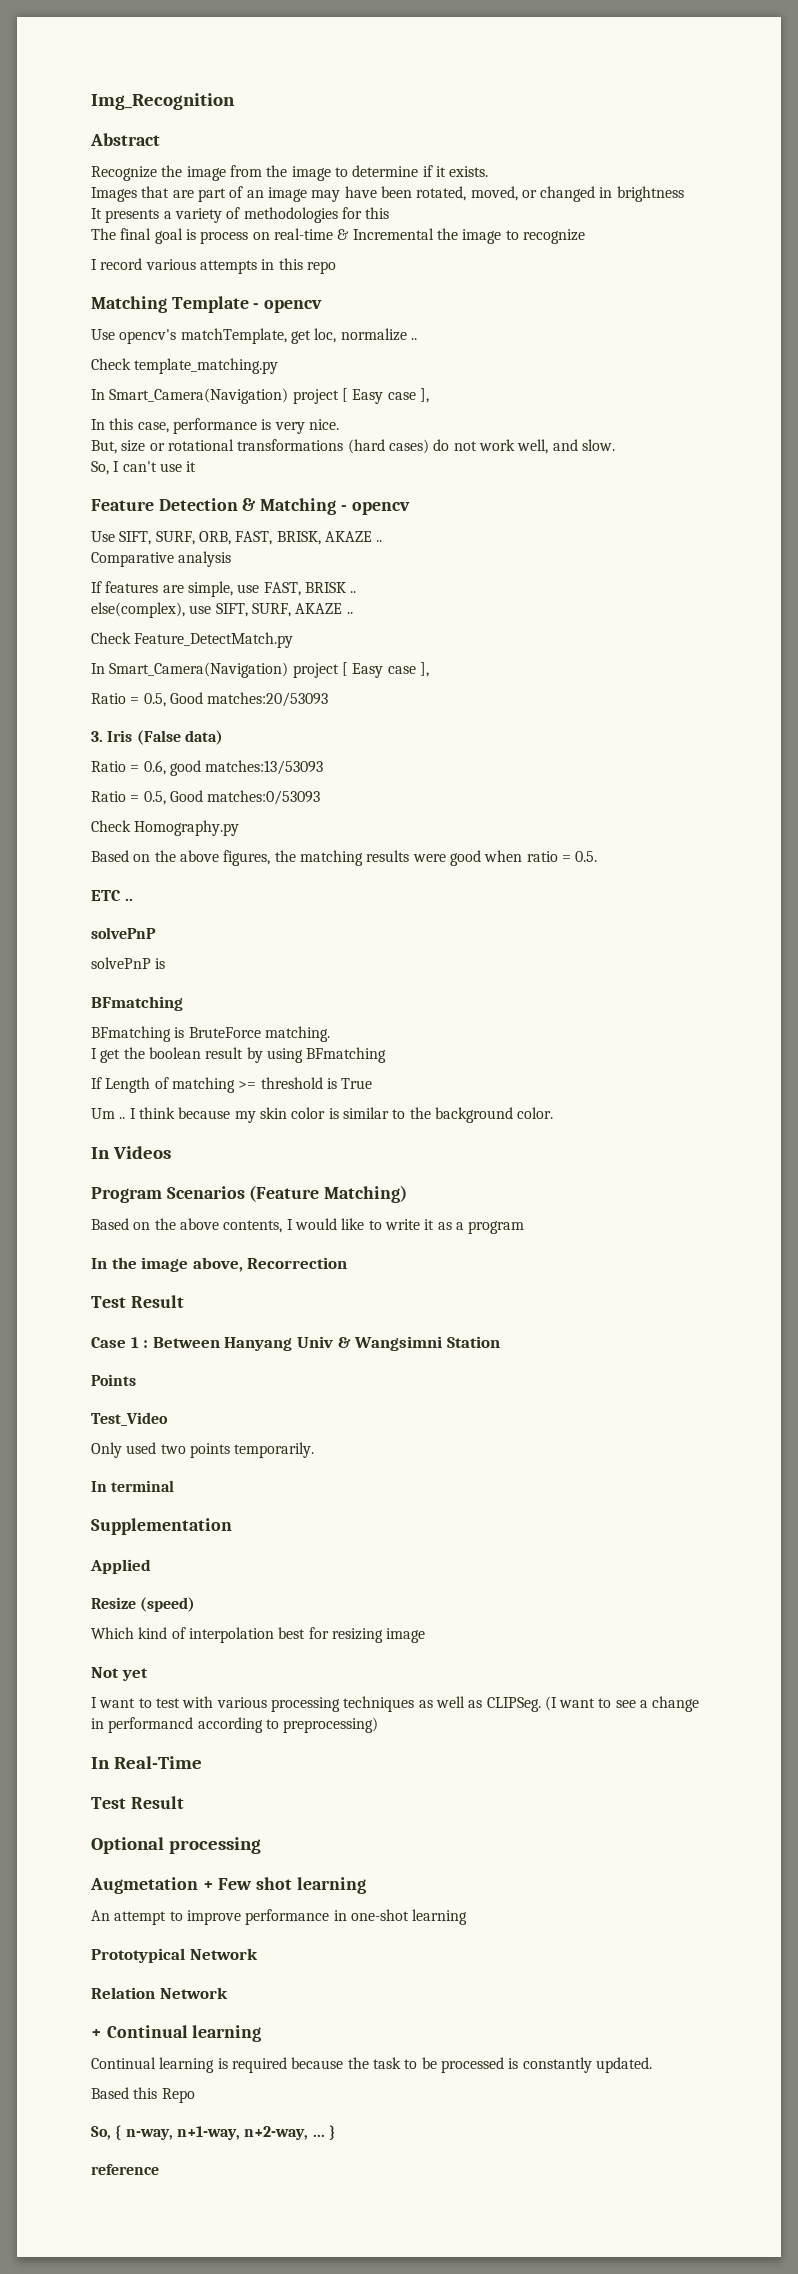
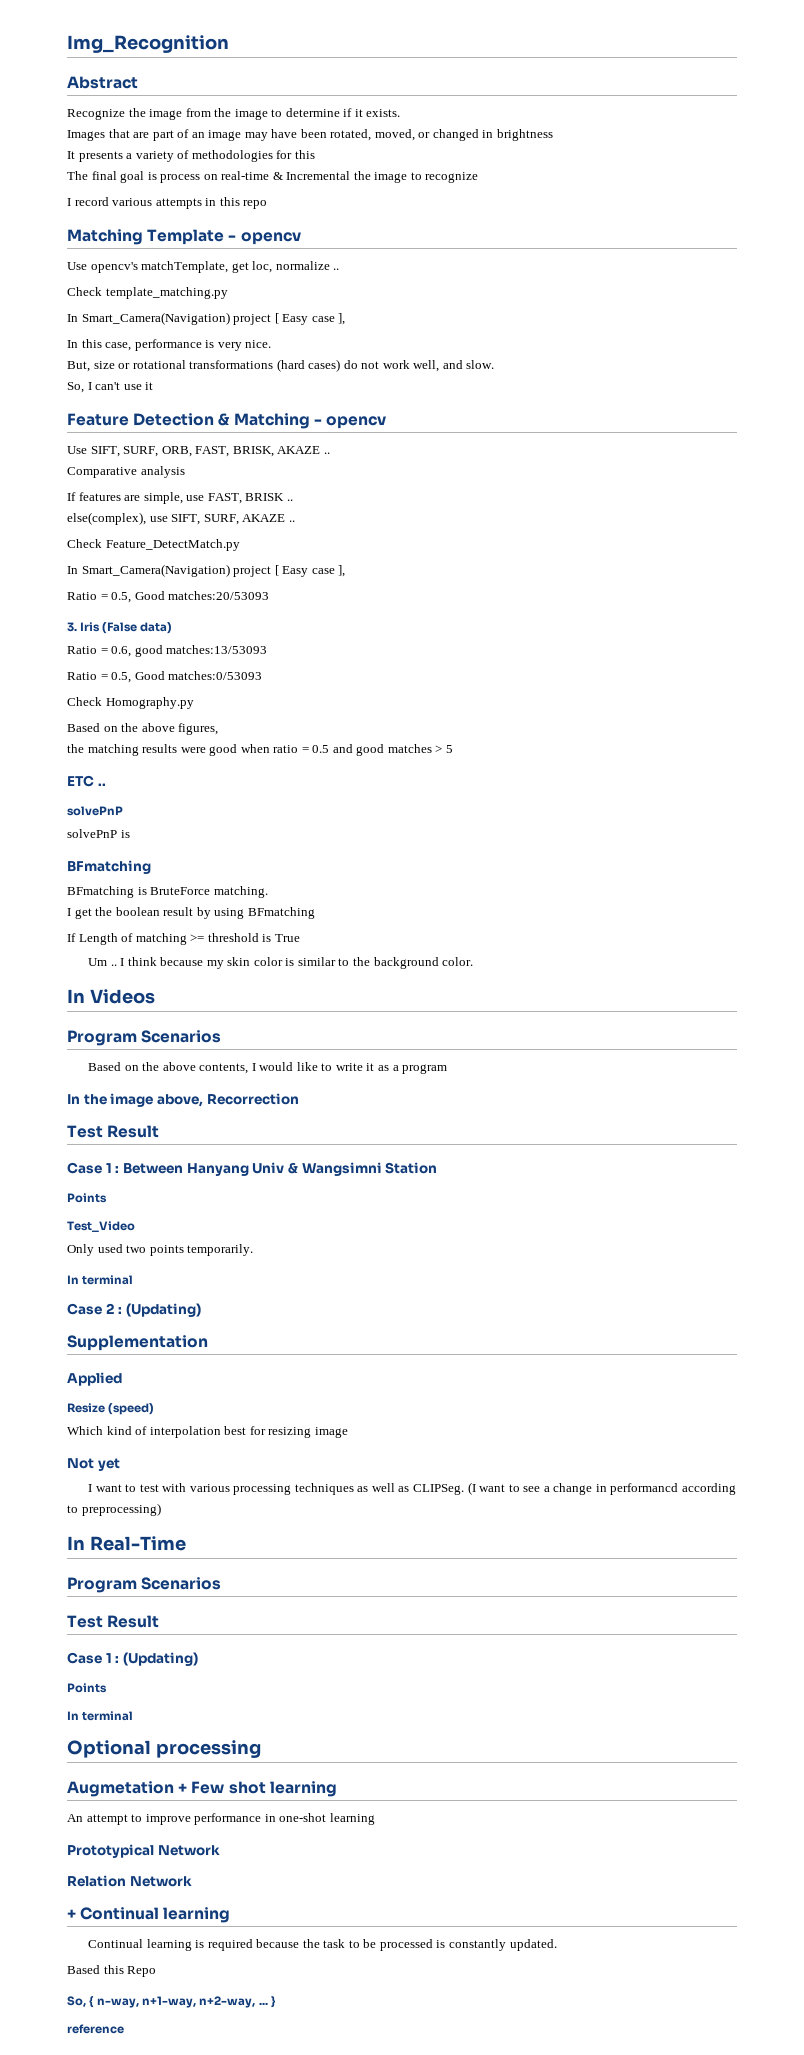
- Based on the above figures, the matching results were good when ratio = 0.5.
+ Based on the above figures,
+ the matching results were good when ratio = 0.5 and good matches > 5
  In Videos
- Program Scenarios (Feature Matching)
+ Program Scenarios
+ Case 2 : (Updating)
  In Real-Time
+ Program Scenarios
  Test Result
+ Case 1 : (Updating)
+ Points
+ In terminal

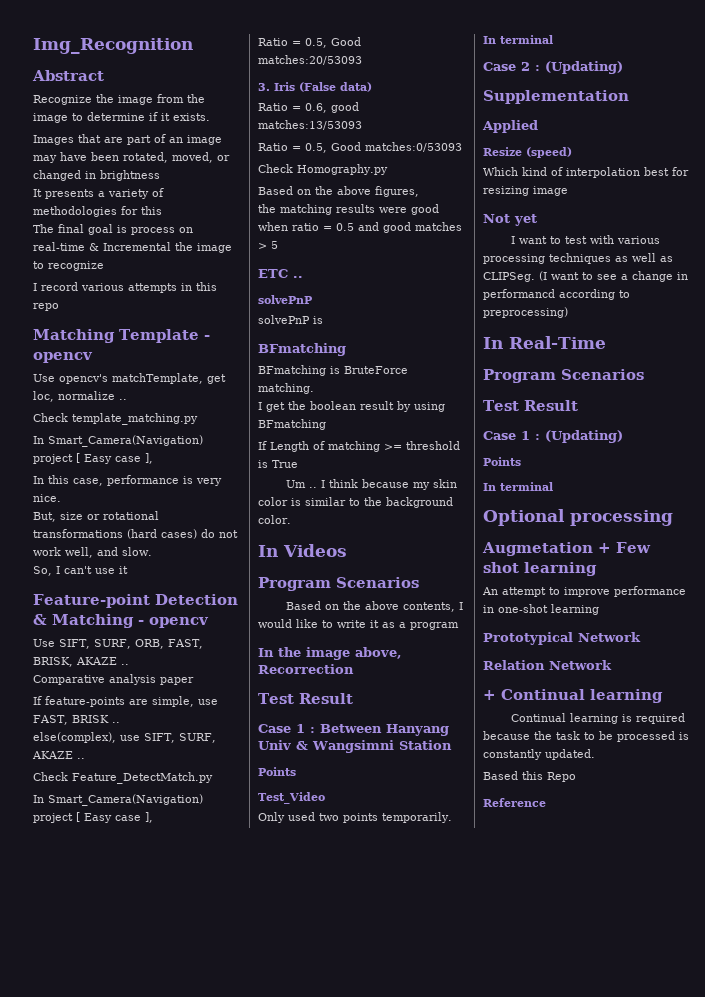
- Feature Detection & Matching - opencv
+ Feature-point Detection & Matching - opencv
- Comparative analysis
- If features are simple, use FAST, BRISK ..
+ Comparative analysis paper
+ If feature-points are simple, use FAST, BRISK ..
- So, { n-way, n+1-way, n+2-way, ... }
- reference
+ Reference

